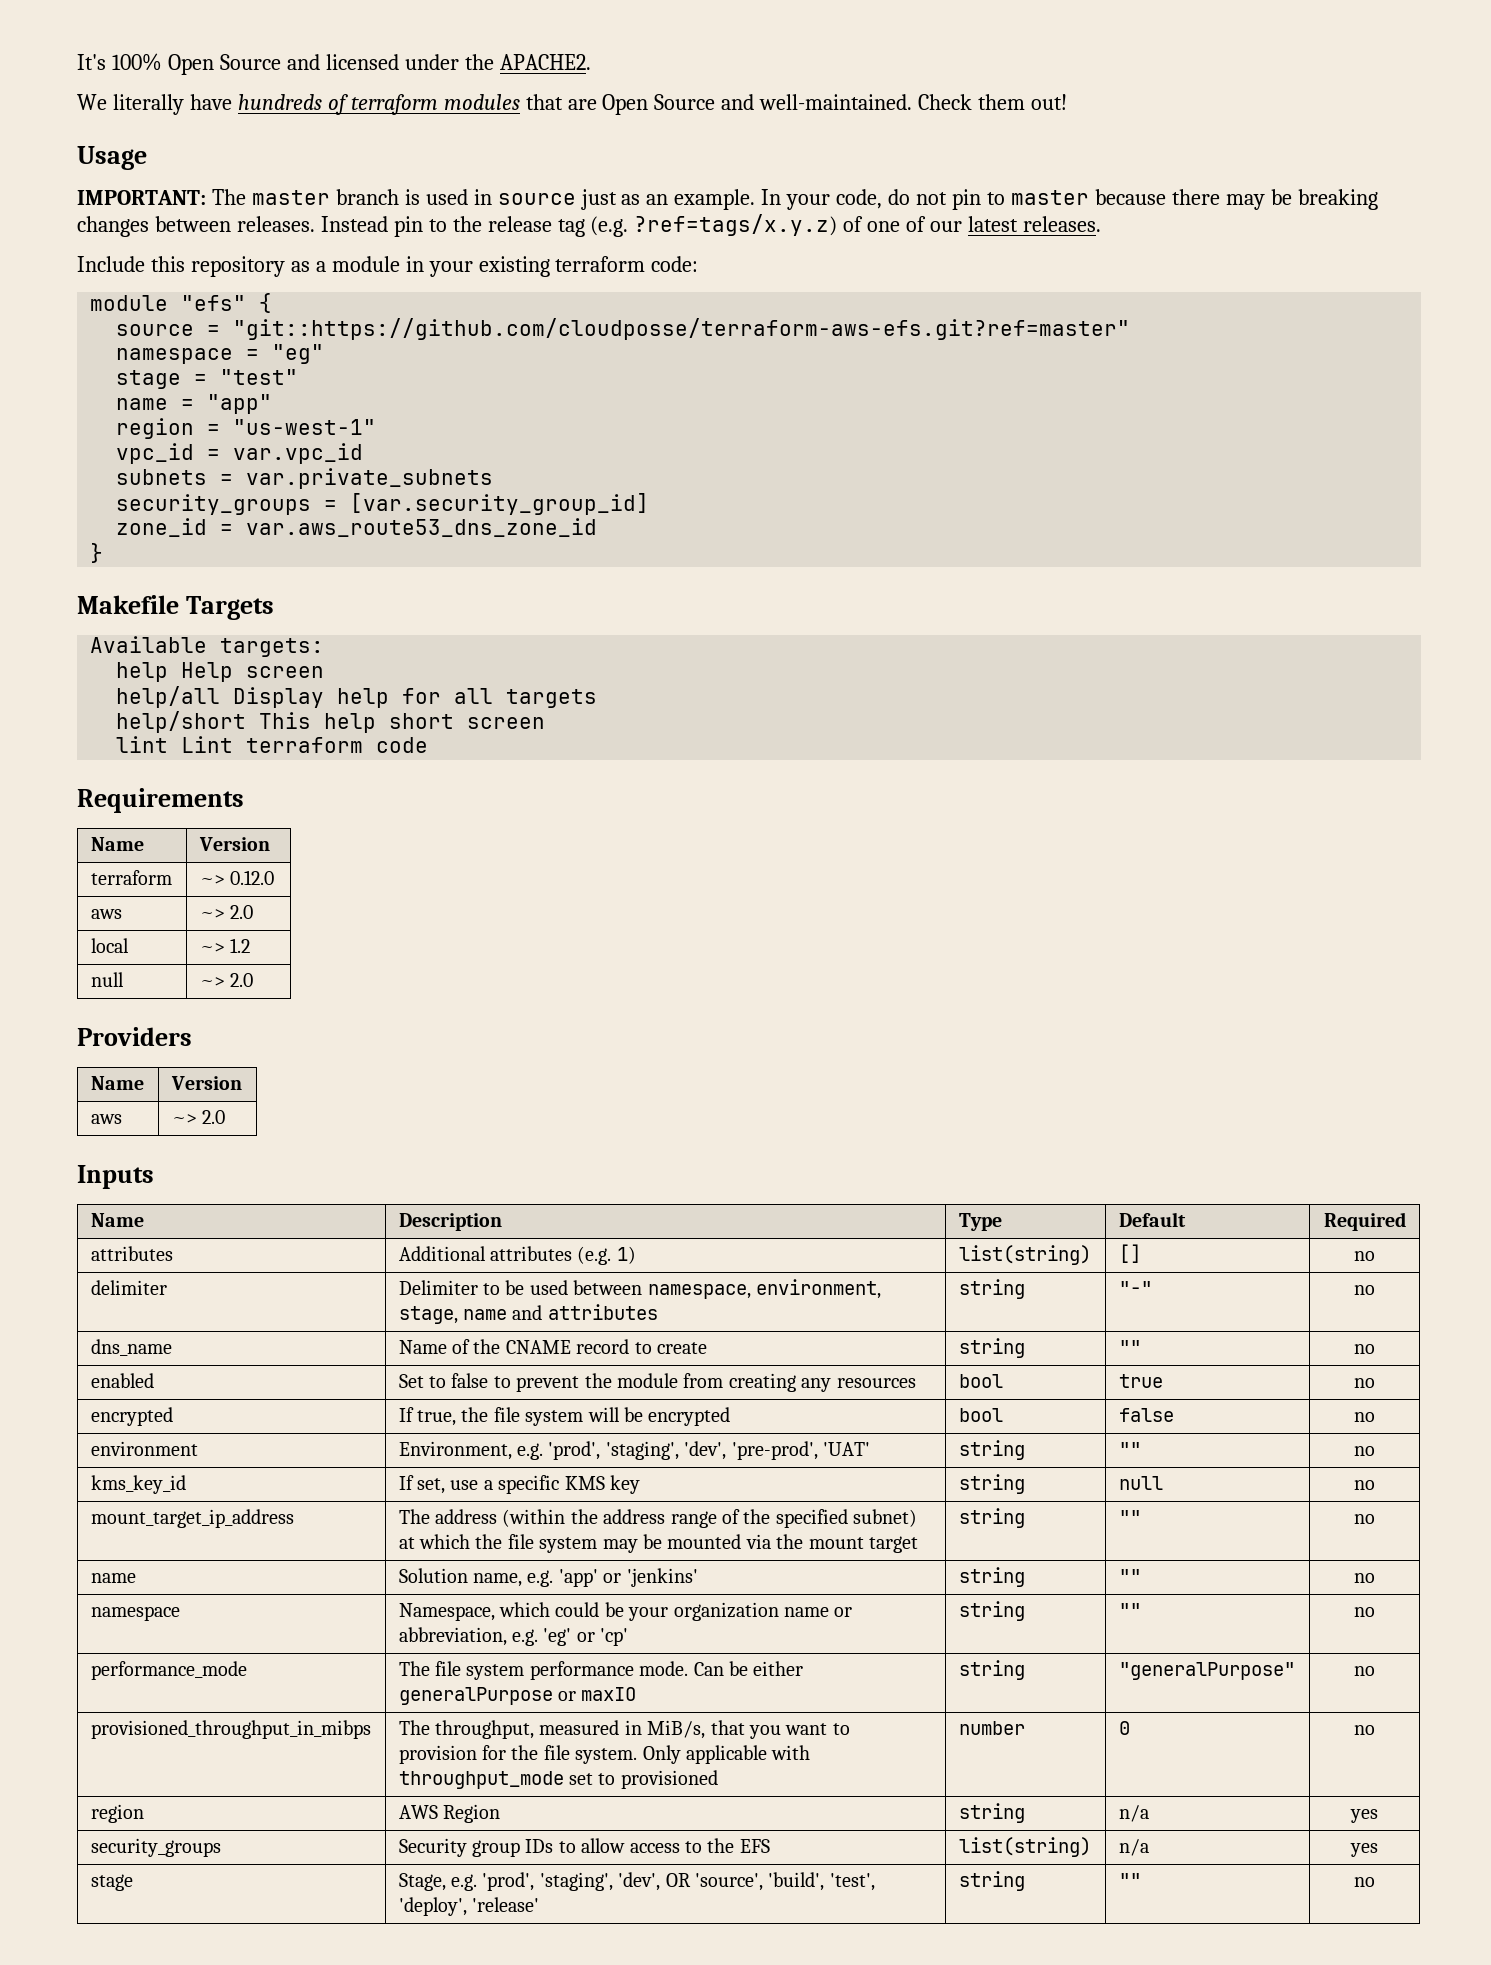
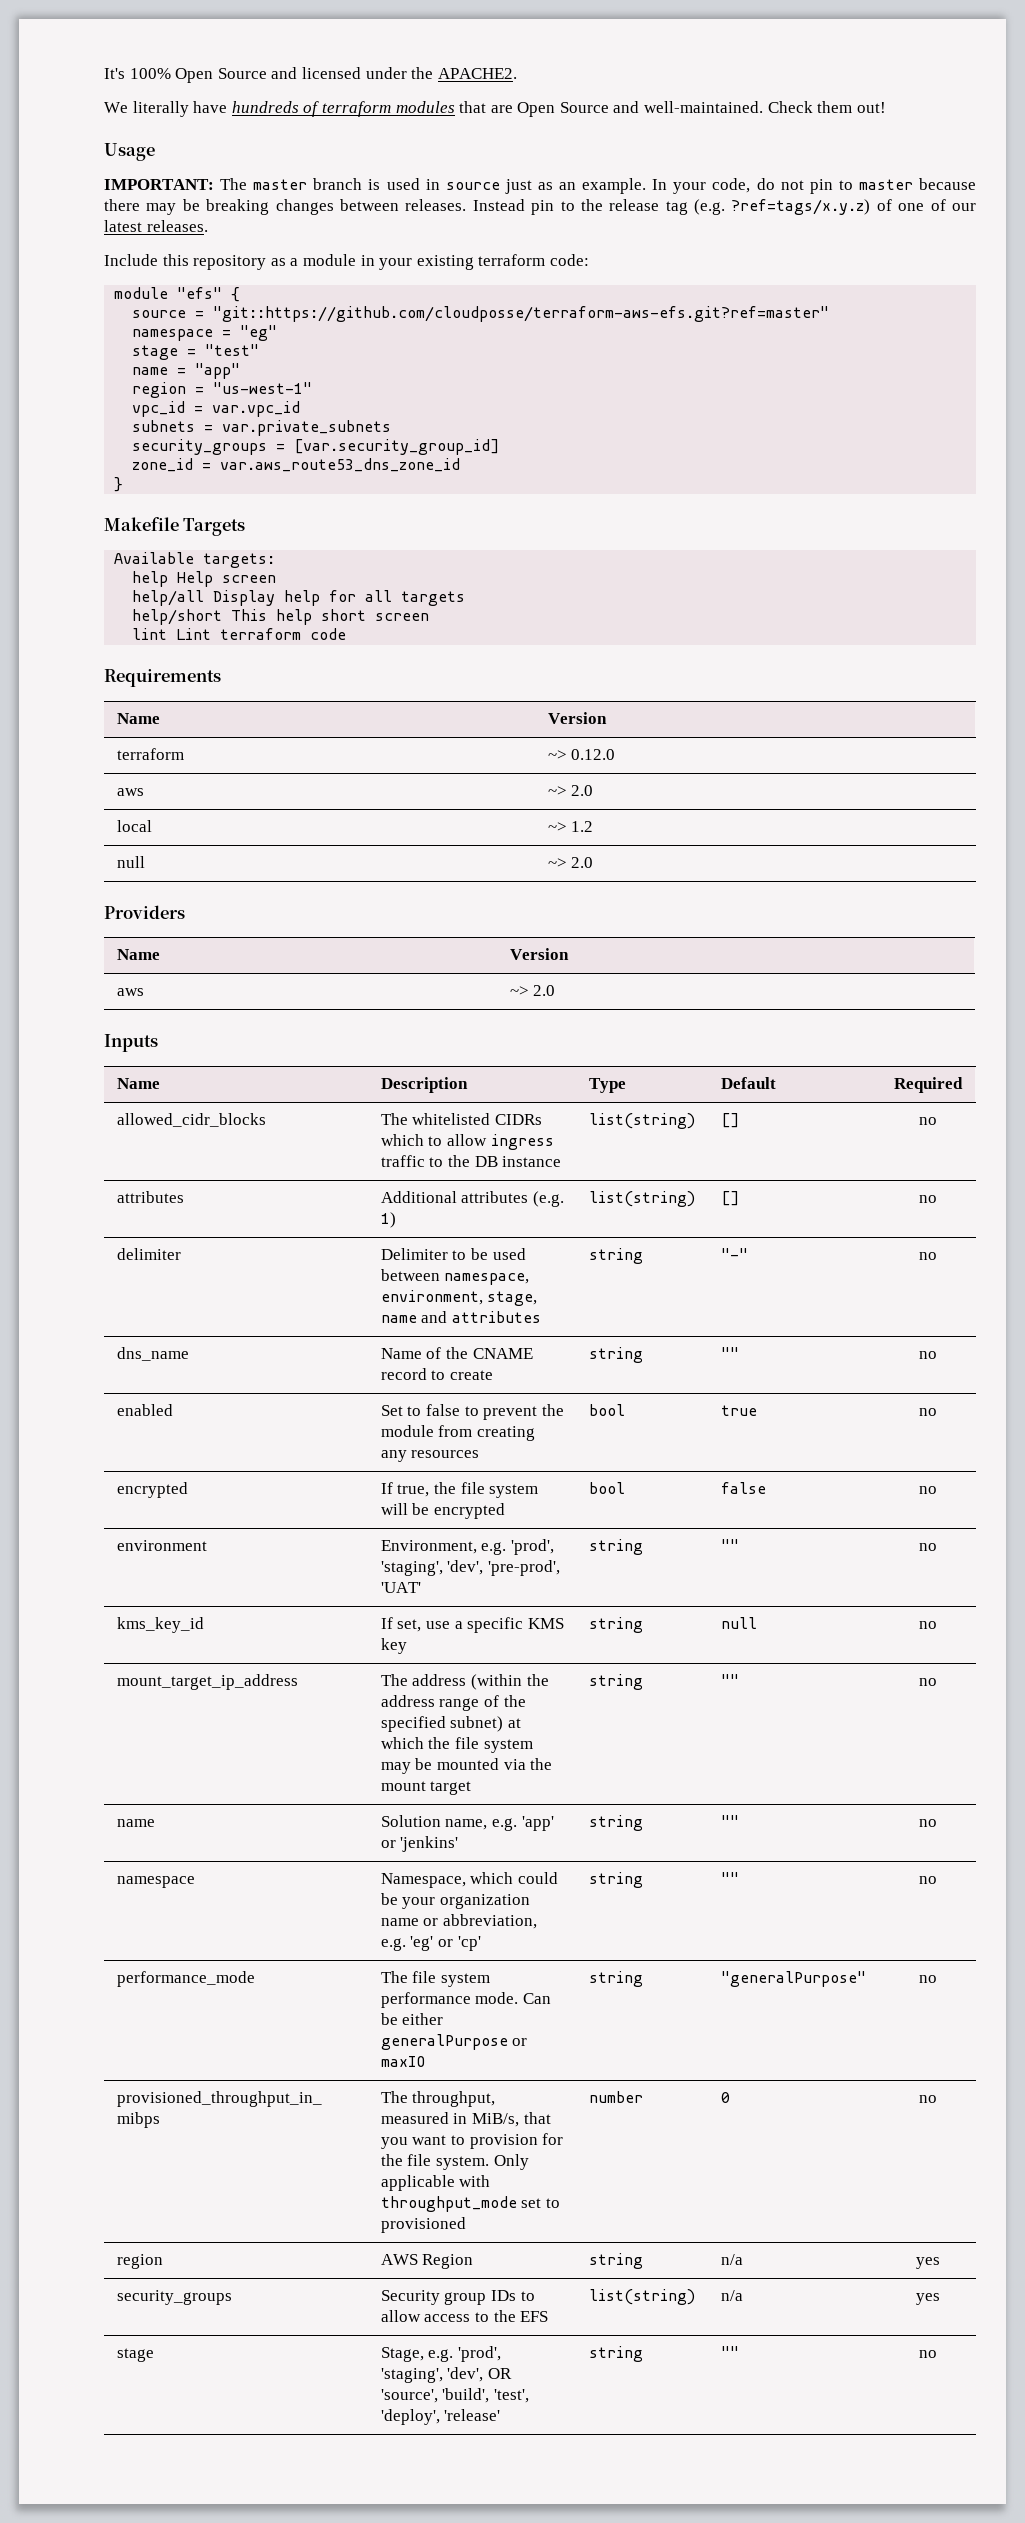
+ allowed_cidr_blocks | The whitelisted CIDRs which to allow ingress traffic to the DB instance | list(string) | [] | no

